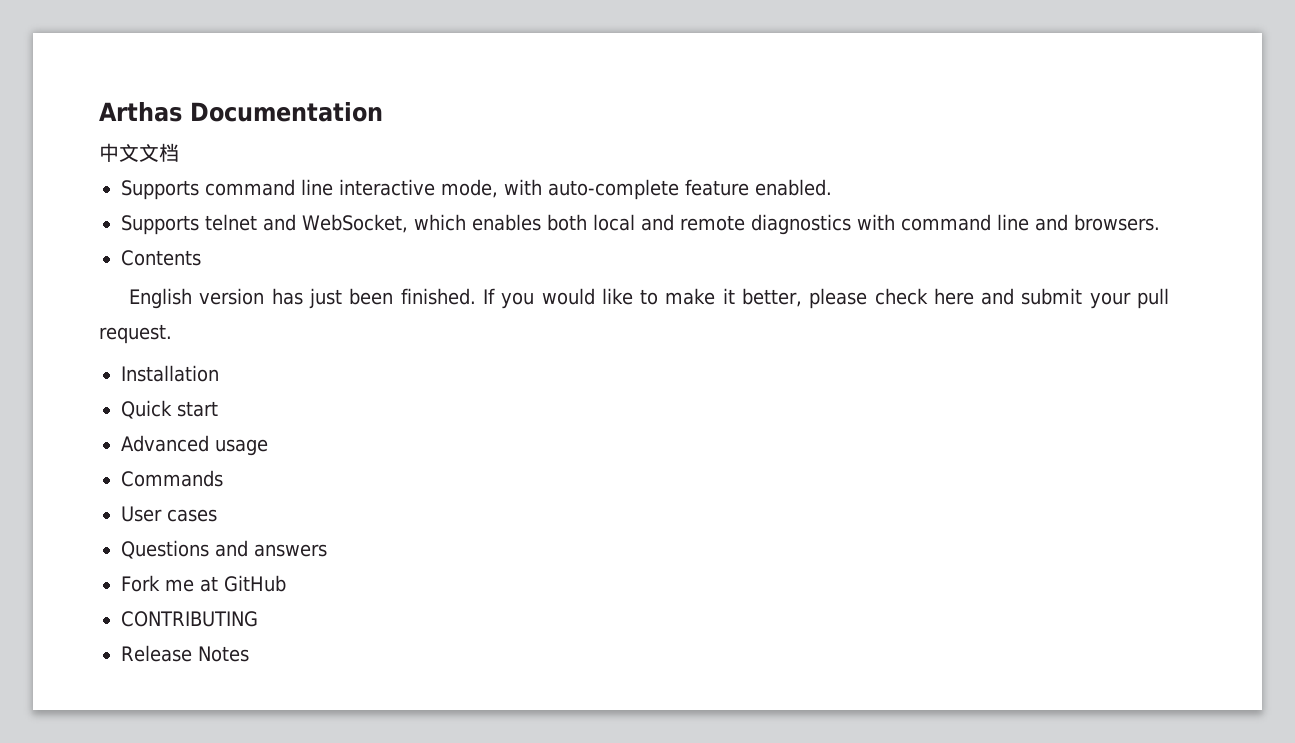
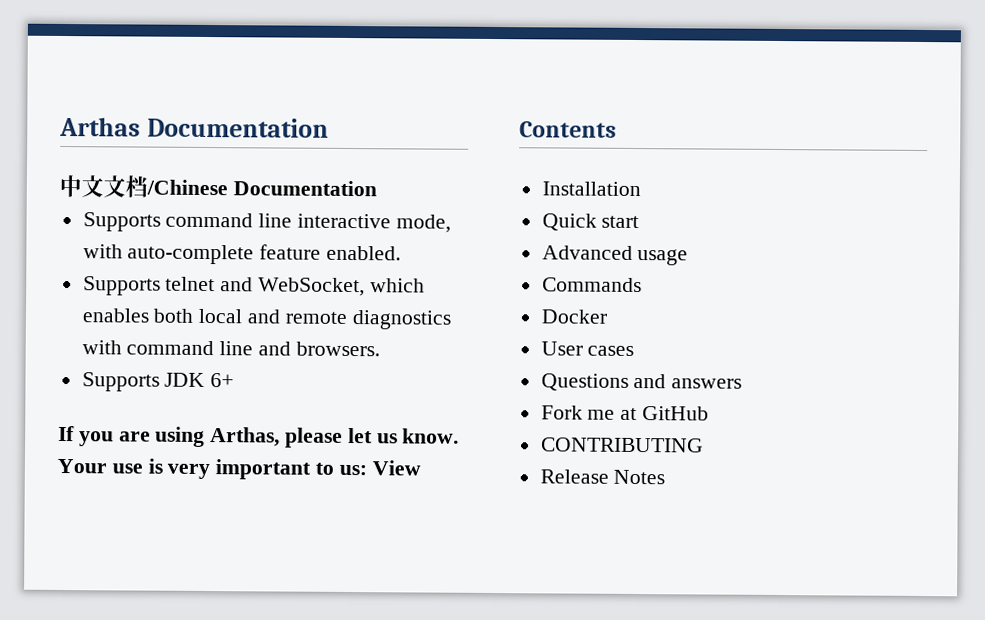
- 中文文档
+ 中文文档/Chinese Documentation
+ Supports JDK 6+
+ If you are using Arthas, please let us know. Your use is very important to us: View
  Contents
- English version has just been finished. If you would like to make it better, please check here and submit your pull request.
+ Docker

